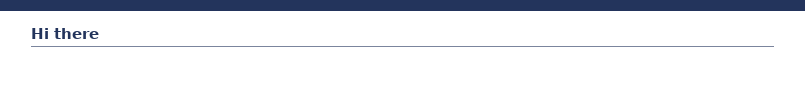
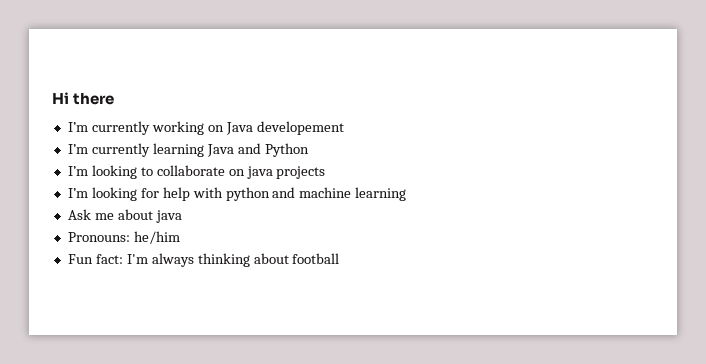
+ I’m currently working on Java developement
+ I’m currently learning Java and Python
+ I’m looking to collaborate on java projects
+ I’m looking for help with python and machine learning
+ Ask me about java
+ Pronouns: he/him
+ Fun fact: I'm always thinking about football

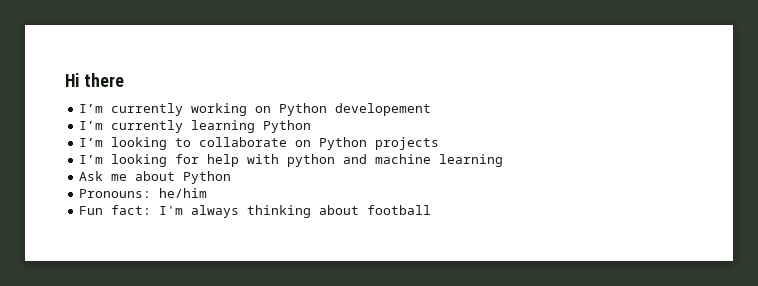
- I’m currently working on Java developement
+ I’m currently working on Python developement
- I’m currently learning Java and Python
+ I’m currently learning Python
- I’m looking to collaborate on java projects
+ I’m looking to collaborate on Python projects
- Ask me about java
+ Ask me about Python

